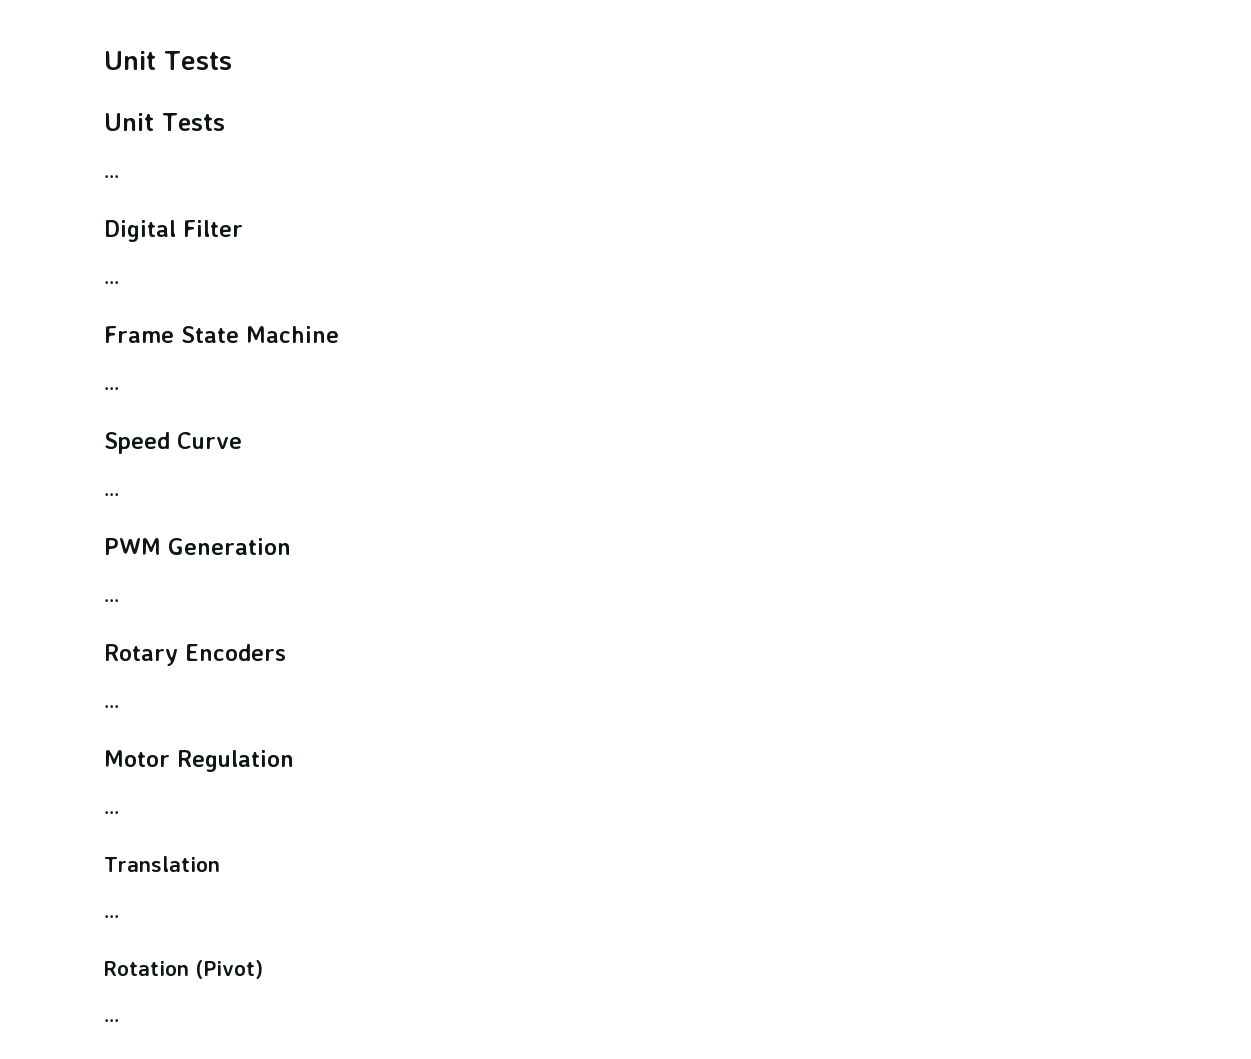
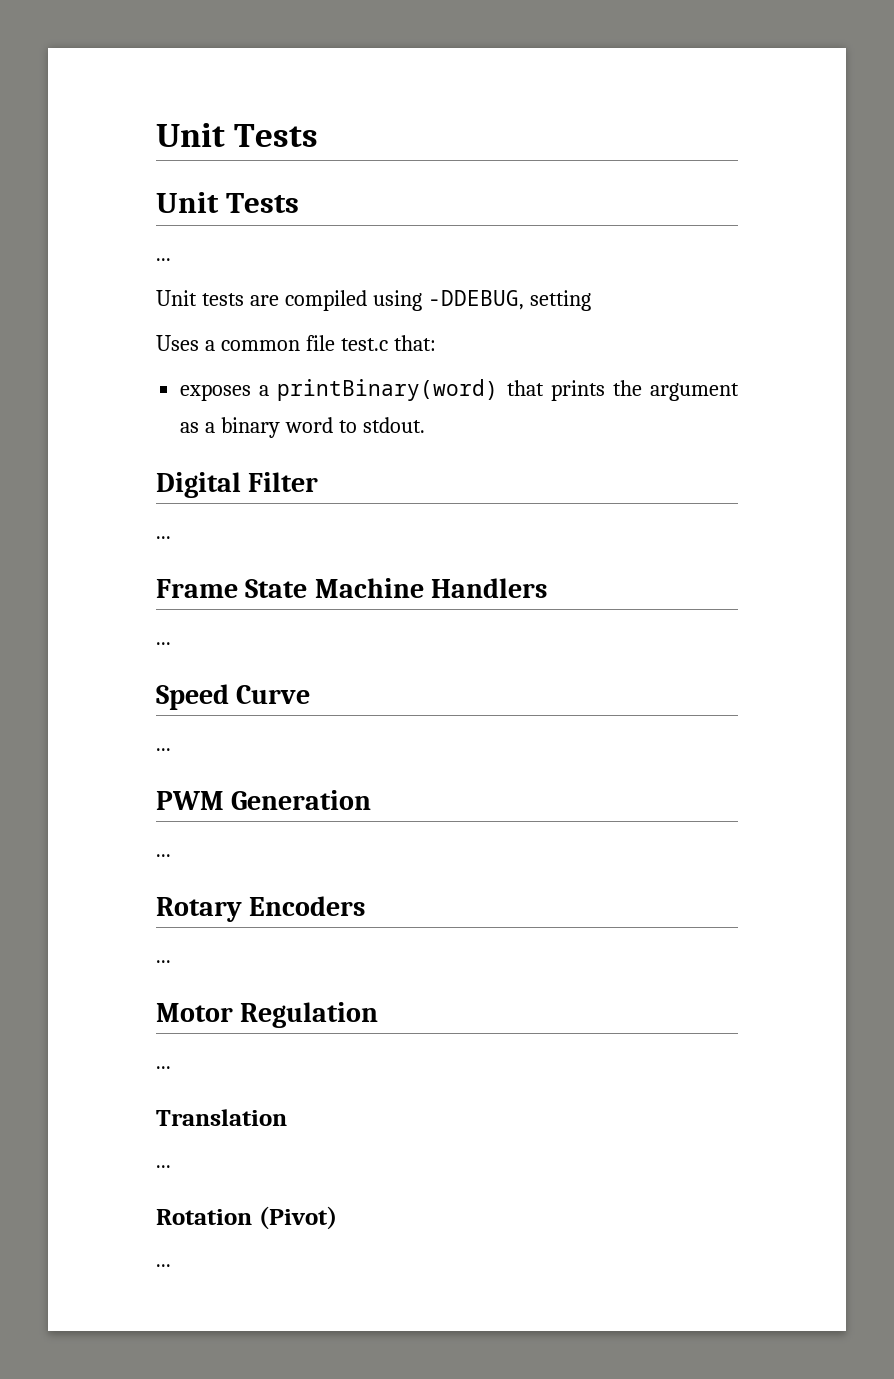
+ Unit tests are compiled using -DDEBUG, setting
+ Uses a common file test.c that:
+ exposes a printBinary(word) that prints the argument as a binary word to stdout.
- Frame State Machine
+ Frame State Machine Handlers

